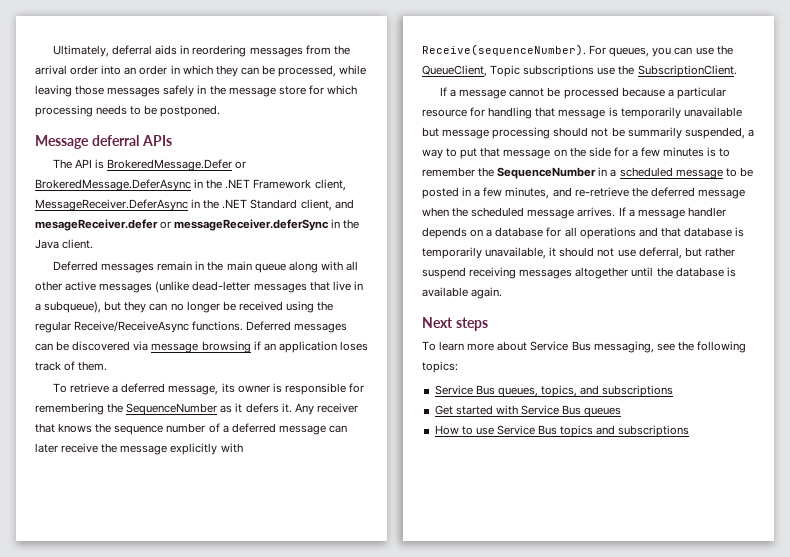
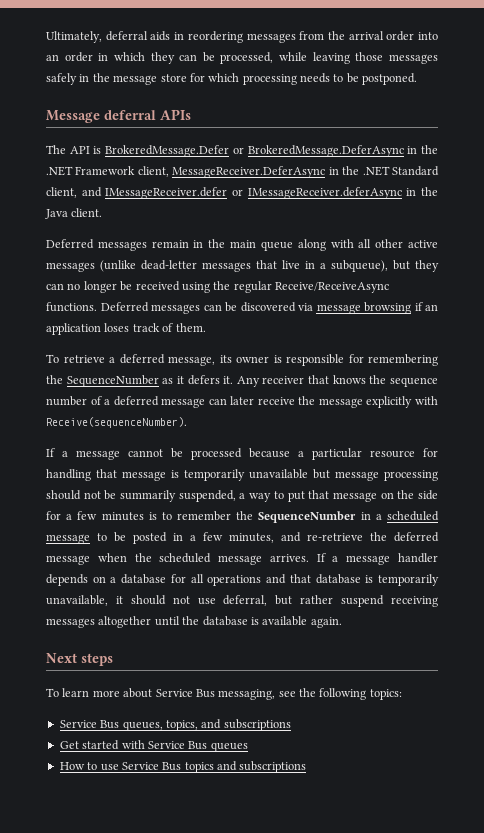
- The API is BrokeredMessage.Defer or BrokeredMessage.DeferAsync in the .NET Framework client, MessageReceiver.DeferAsync in the .NET Standard client, and mesageReceiver.defer or messageReceiver.deferSync in the Java client.
+ The API is BrokeredMessage.Defer or BrokeredMessage.DeferAsync in the .NET Framework client, MessageReceiver.DeferAsync in the .NET Standard client, and IMessageReceiver.defer or IMessageReceiver.deferAsync in the Java client.
- For queues, you can use the QueueClient, Topic subscriptions use the SubscriptionClient.

